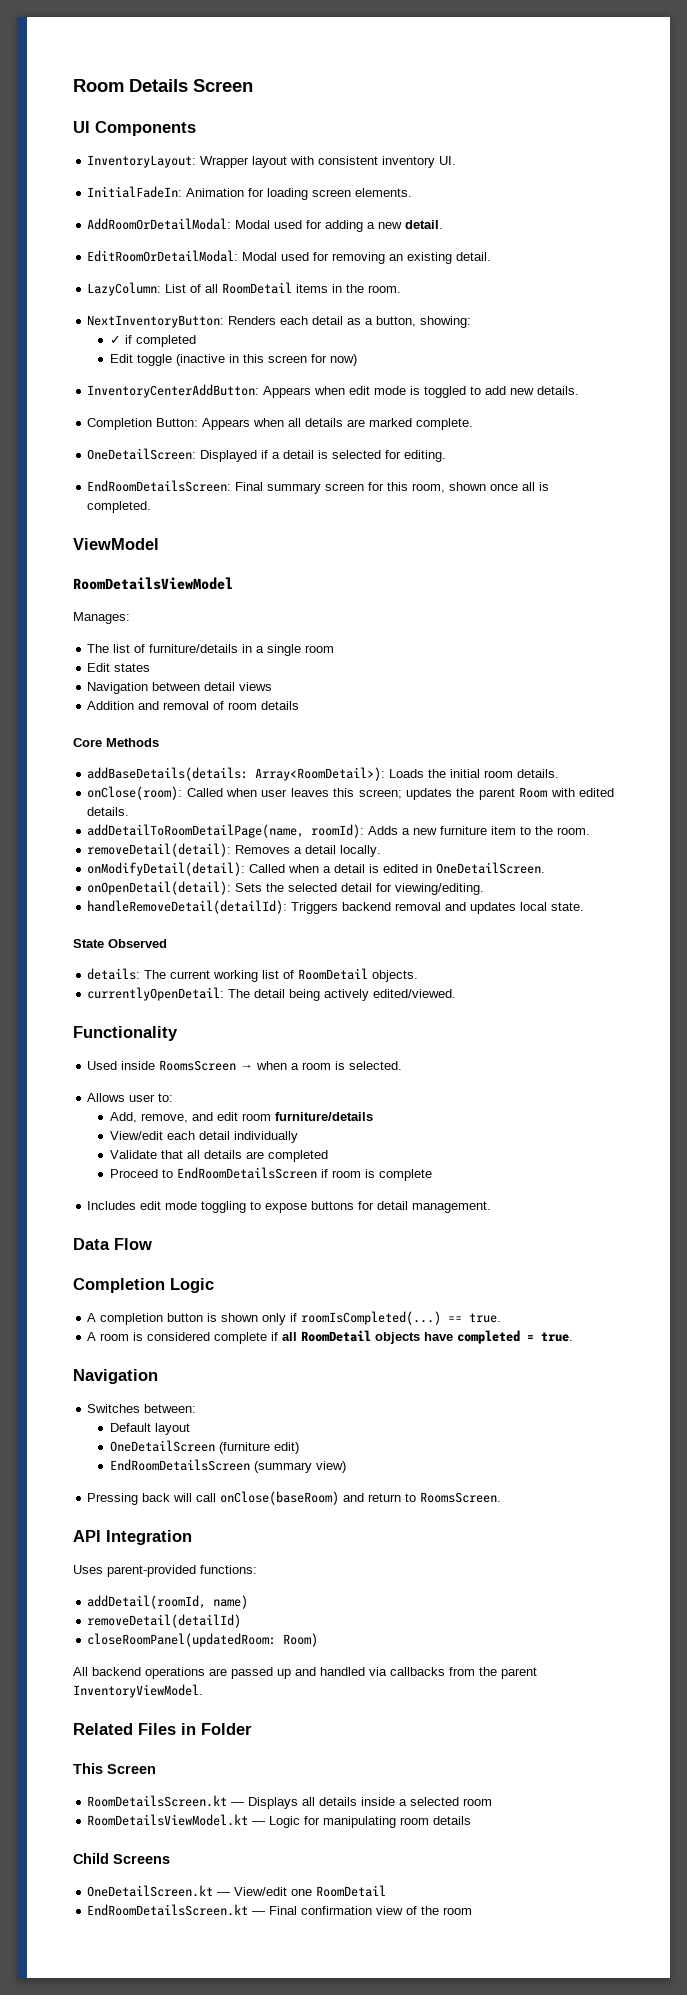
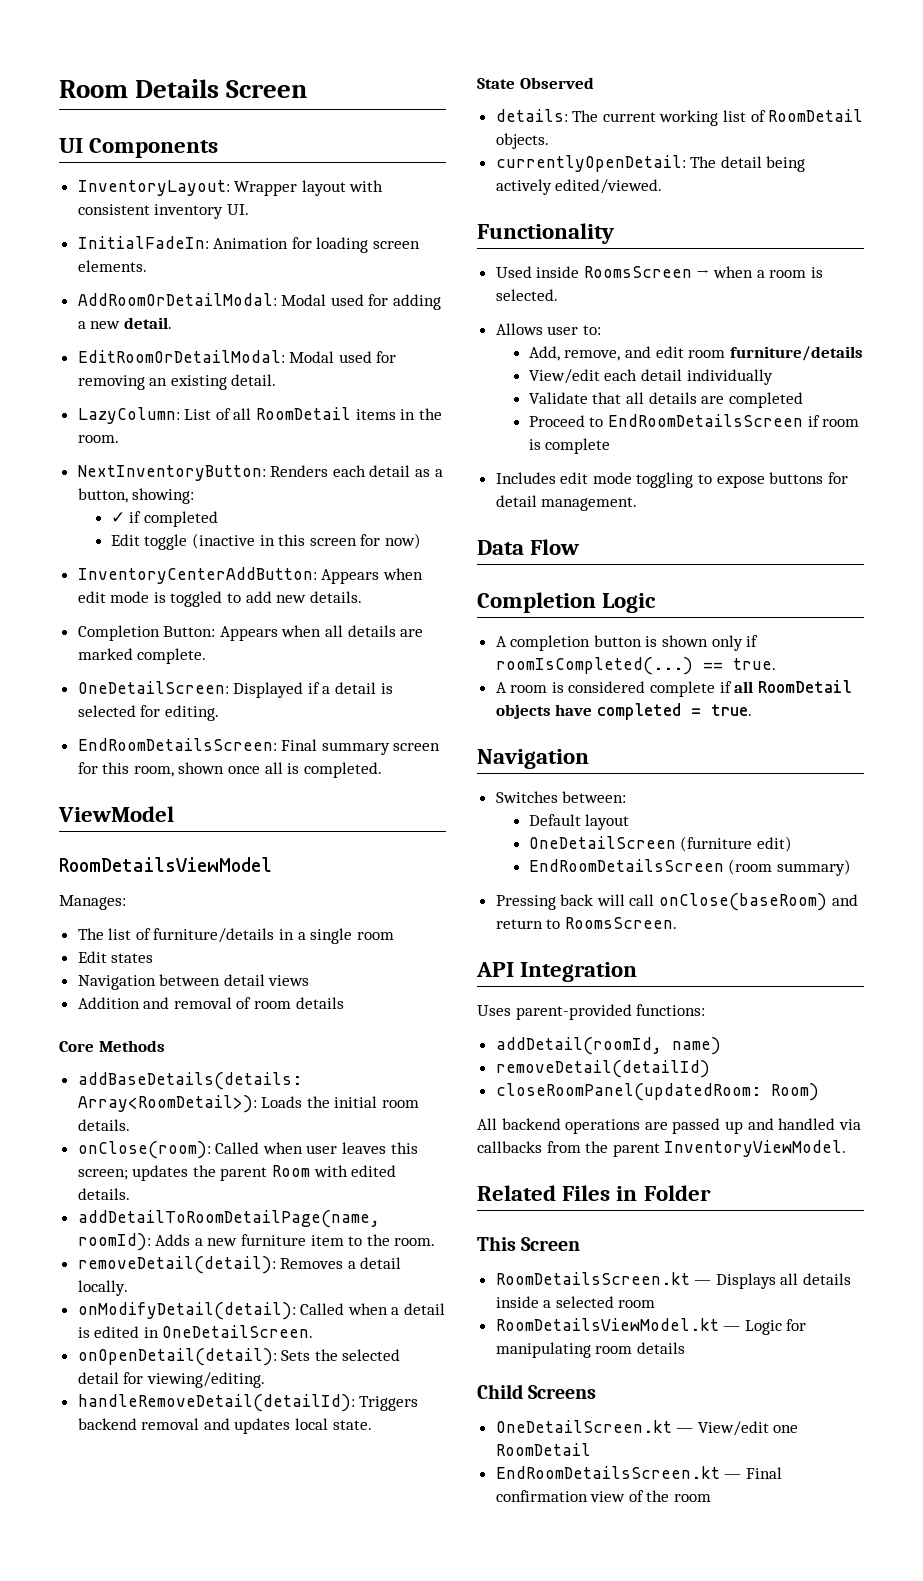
- EndRoomDetailsScreen (summary view)
+ EndRoomDetailsScreen (room summary)

